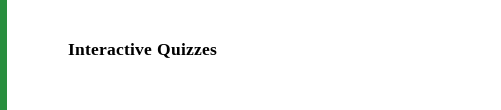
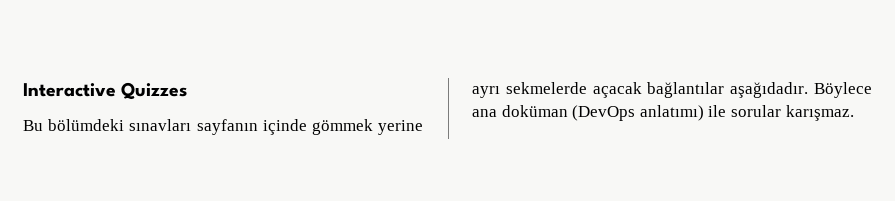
+ Bu bölümdeki sınavları sayfanın içinde gömmek yerine ayrı sekmelerde açacak bağlantılar aşağıdadır. Böylece ana doküman (DevOps anlatımı) ile sorular karışmaz.

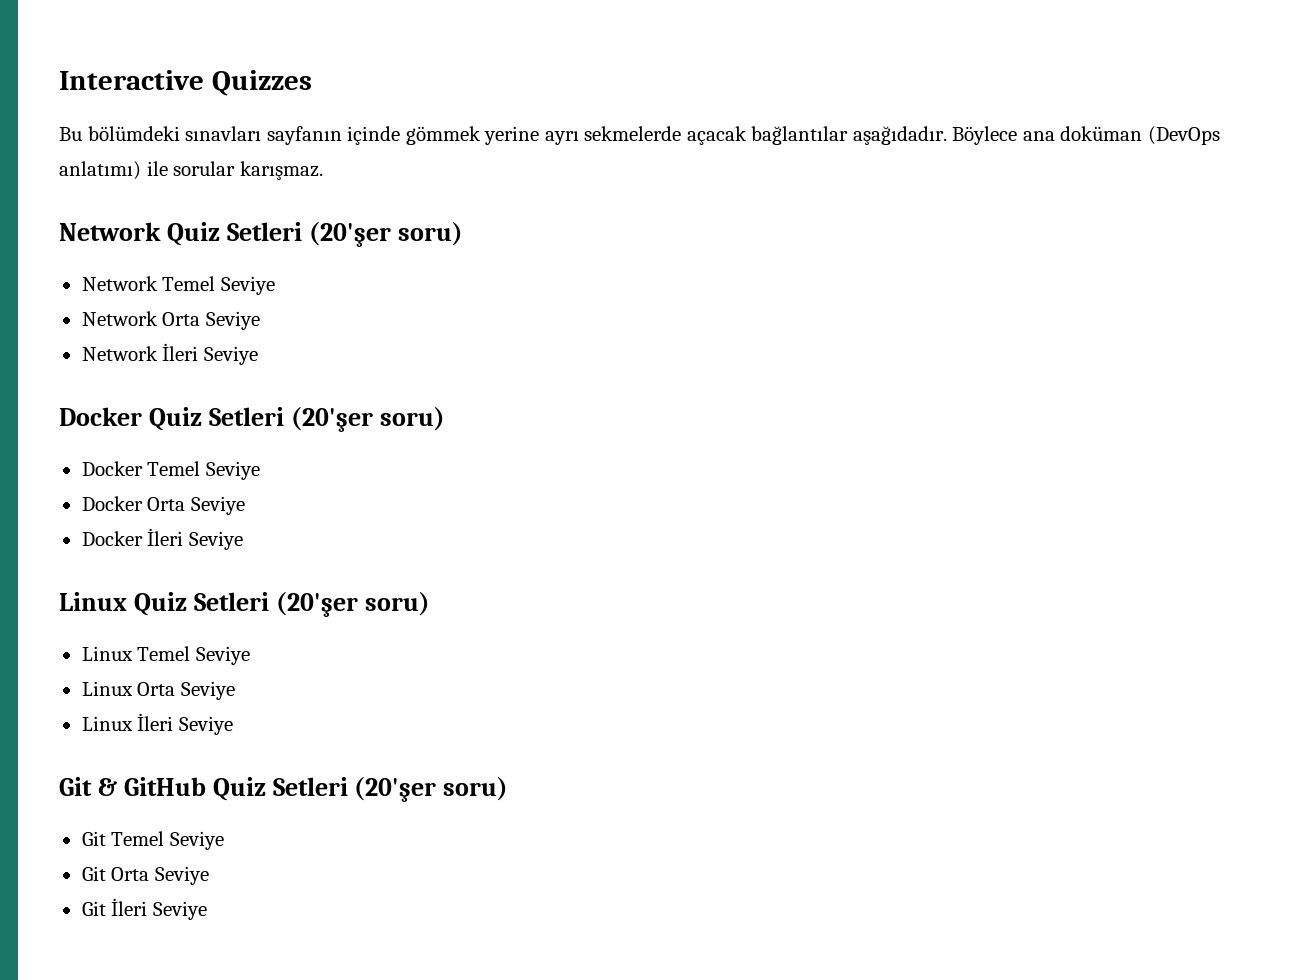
+ Network Quiz Setleri (20'şer soru)
+ Network Temel Seviye
+ Network Orta Seviye
+ Network İleri Seviye
+ Docker Quiz Setleri (20'şer soru)
+ Docker Temel Seviye
+ Docker Orta Seviye
+ Docker İleri Seviye
+ Linux Quiz Setleri (20'şer soru)
+ Linux Temel Seviye
+ Linux Orta Seviye
+ Linux İleri Seviye
+ Git & GitHub Quiz Setleri (20'şer soru)
+ Git Temel Seviye
+ Git Orta Seviye
+ Git İleri Seviye

